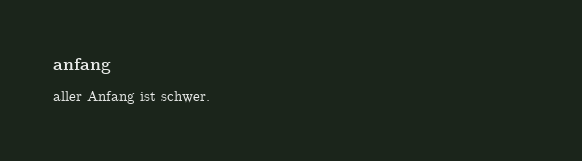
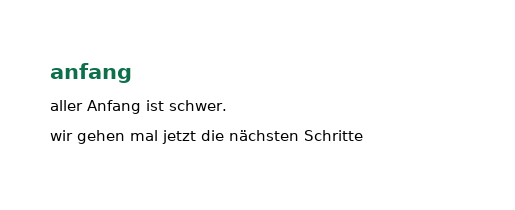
+ wir gehen mal jetzt die nächsten Schritte

